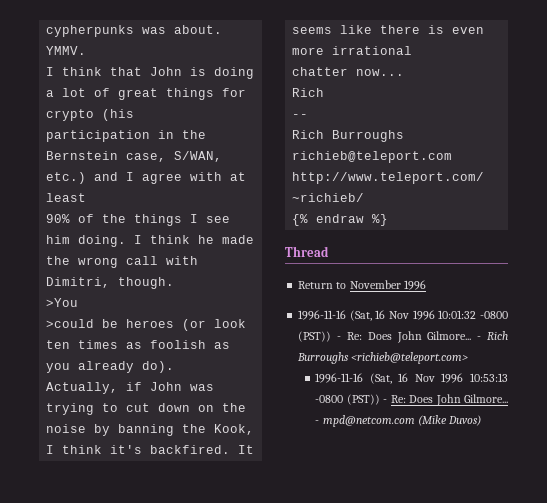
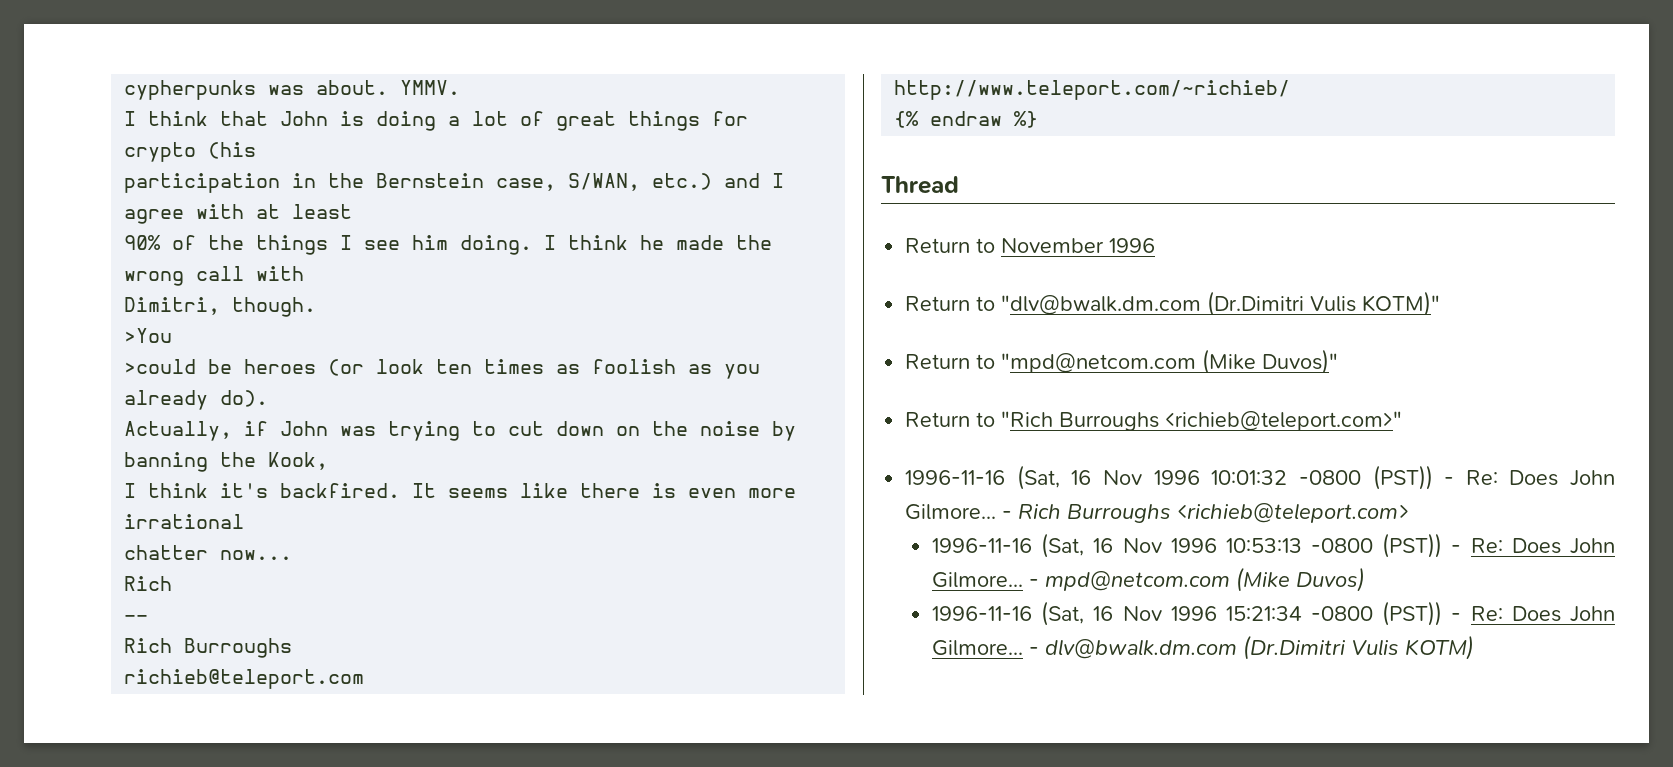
+ Return to "dlv@bwalk.dm.com (Dr.Dimitri Vulis KOTM)"
+ Return to "mpd@netcom.com (Mike Duvos)"
+ Return to "Rich Burroughs <richieb@teleport.com>"
+ 1996-11-16 (Sat, 16 Nov 1996 15:21:34 -0800 (PST)) - Re: Does John Gilmore... - dlv@bwalk.dm.com (Dr.Dimitri Vulis KOTM)

